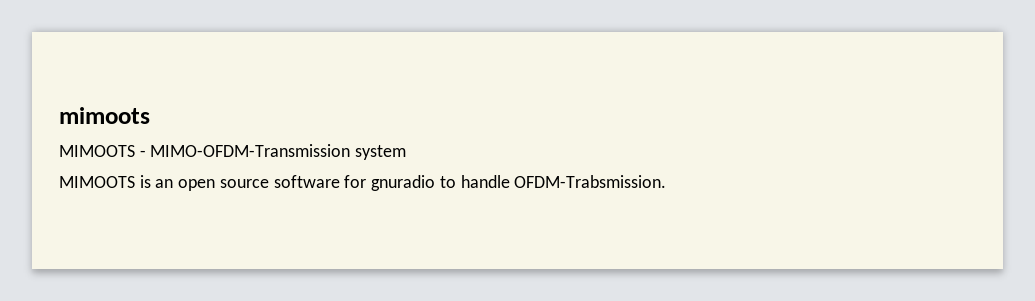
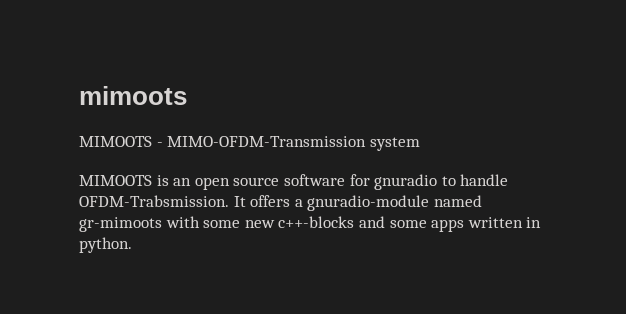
+ It offers a gnuradio-module named gr-mimoots with some new c++-blocks and some apps written in python.

